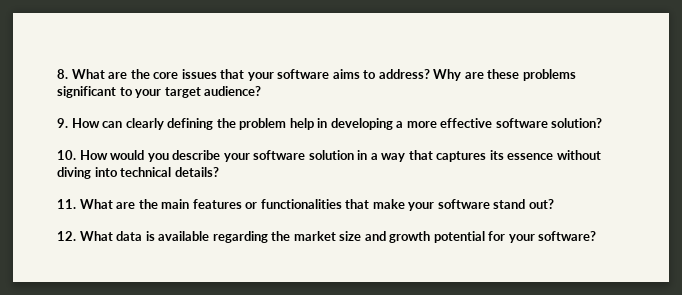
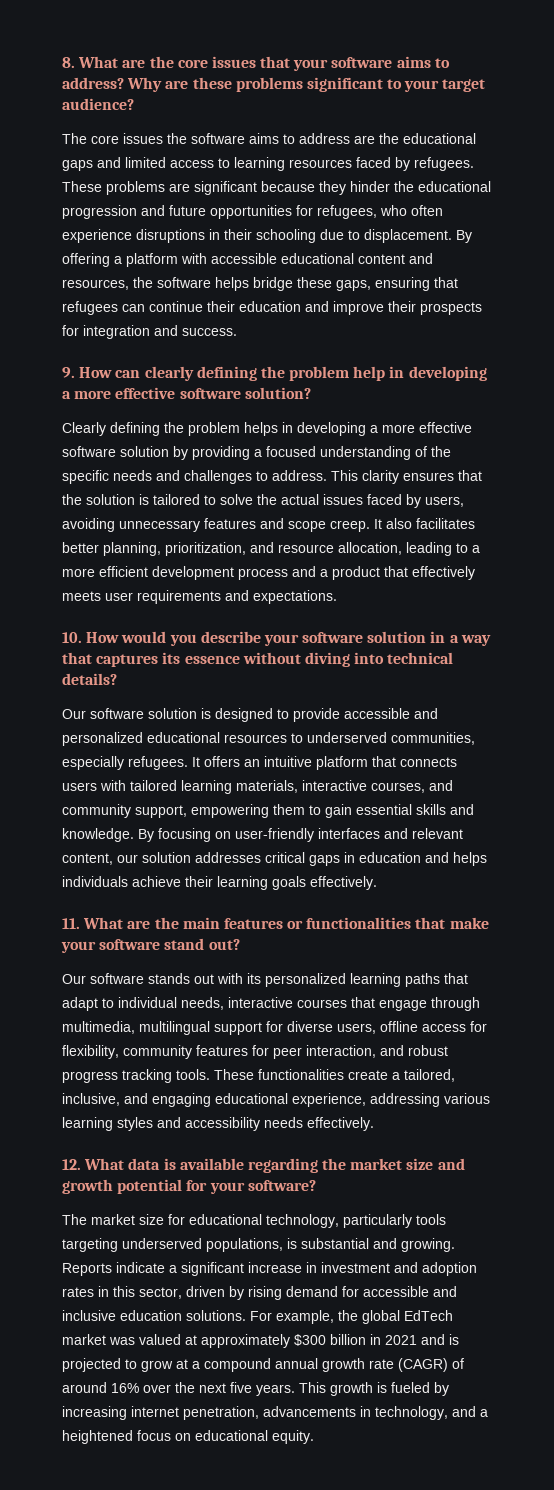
+ The core issues the software aims to address are the educational gaps and limited access to learning resources faced by refugees. These problems are significant because they hinder the educational progression and future opportunities for refugees, who often experience disruptions in their schooling due to displacement. By offering a platform with accessible educational content and resources, the software helps bridge these gaps, ensuring that refugees can continue their education and improve their prospects for integration and success.
+ Clearly defining the problem helps in developing a more effective software solution by providing a focused understanding of the specific needs and challenges to address. This clarity ensures that the solution is tailored to solve the actual issues faced by users, avoiding unnecessary features and scope creep. It also facilitates better planning, prioritization, and resource allocation, leading to a more efficient development process and a product that effectively meets user requirements and expectations.
+ Our software solution is designed to provide accessible and personalized educational resources to underserved communities, especially refugees. It offers an intuitive platform that connects users with tailored learning materials, interactive courses, and community support, empowering them to gain essential skills and knowledge. By focusing on user-friendly interfaces and relevant content, our solution addresses critical gaps in education and helps individuals achieve their learning goals effectively.
+ Our software stands out with its personalized learning paths that adapt to individual needs, interactive courses that engage through multimedia, multilingual support for diverse users, offline access for flexibility, community features for peer interaction, and robust progress tracking tools. These functionalities create a tailored, inclusive, and engaging educational experience, addressing various learning styles and accessibility needs effectively.
+ The market size for educational technology, particularly tools targeting underserved populations, is substantial and growing. Reports indicate a significant increase in investment and adoption rates in this sector, driven by rising demand for accessible and inclusive education solutions. For example, the global EdTech market was valued at approximately $300 billion in 2021 and is projected to grow at a compound annual growth rate (CAGR) of around 16% over the next five years. This growth is fueled by increasing internet penetration, advancements in technology, and a heightened focus on educational equity.

